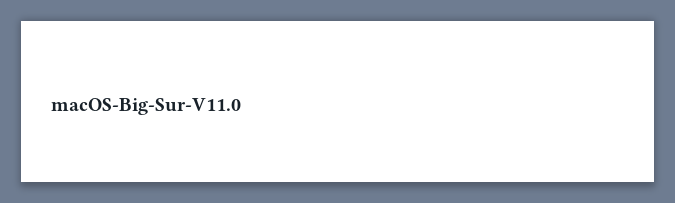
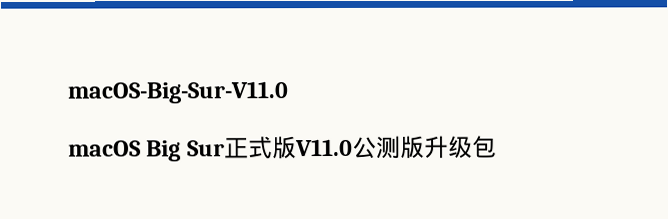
+ macOS Big Sur正式版V11.0公测版升级包

